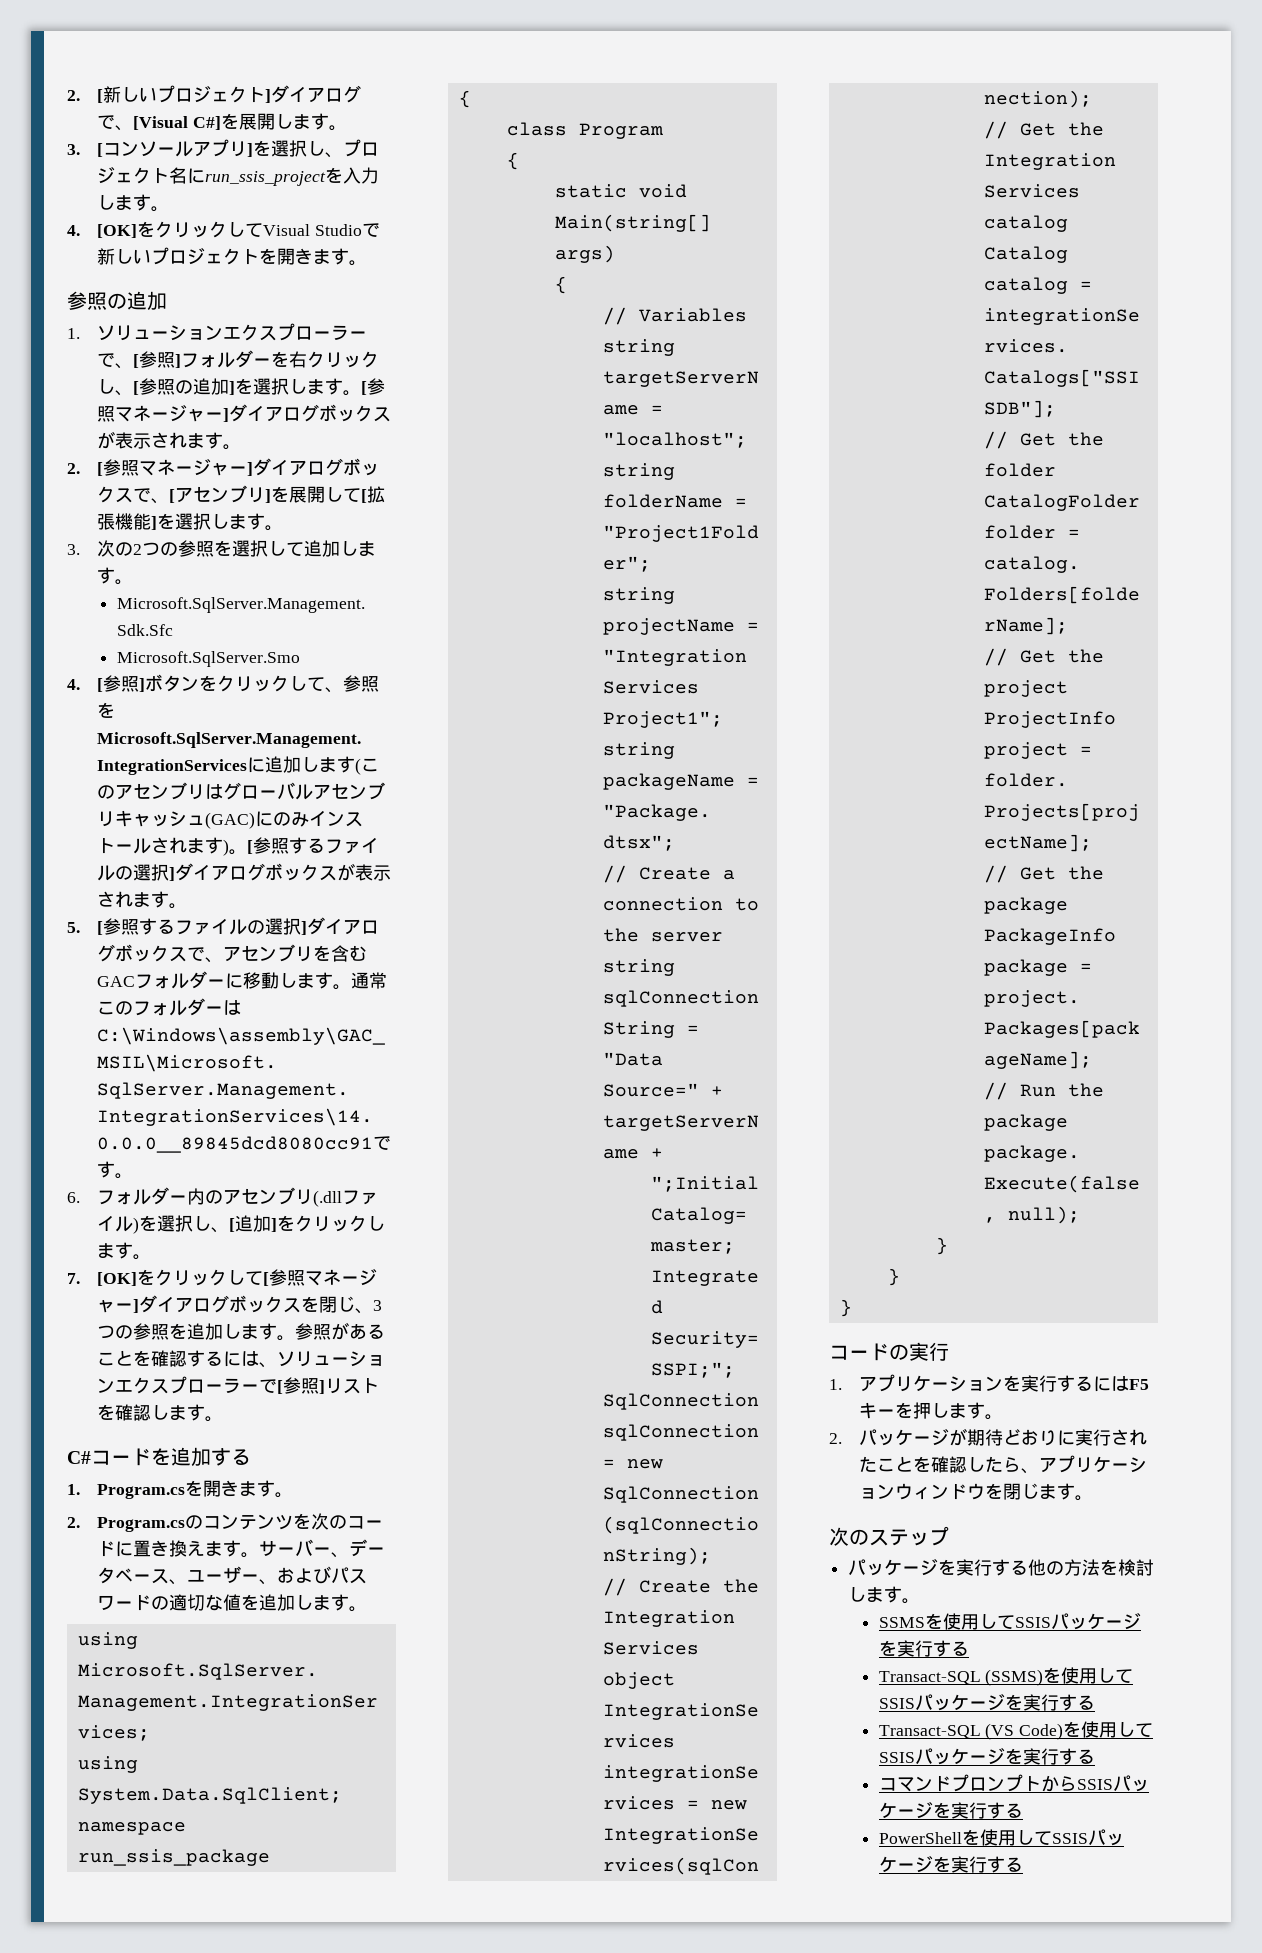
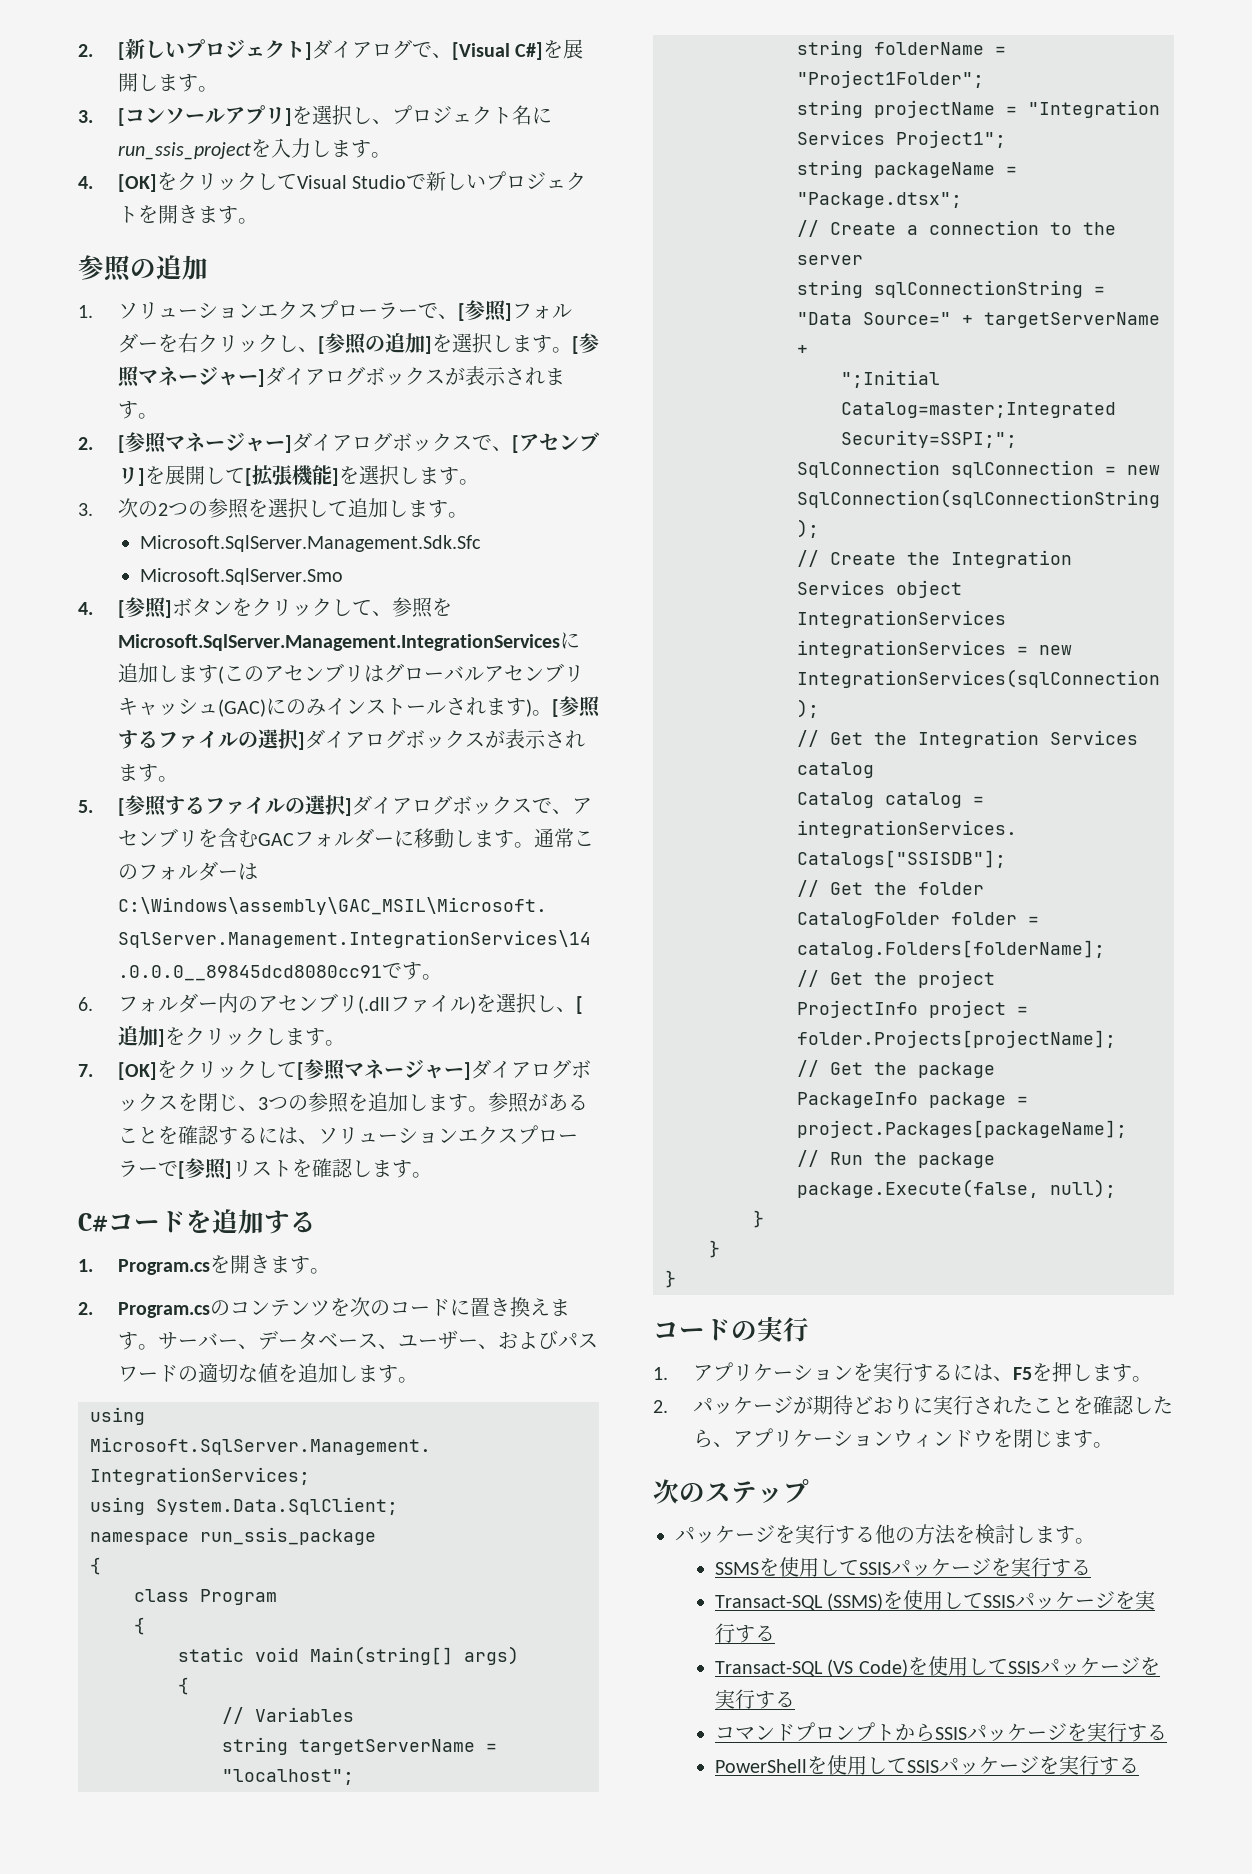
- 1.アプリケーションを実行するにはF5キーを押します。
+ 1.アプリケーションを実行するには、F5を押します。

